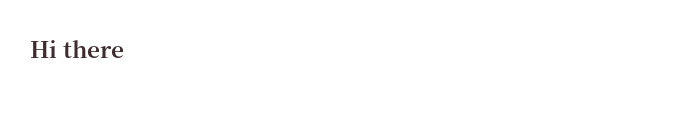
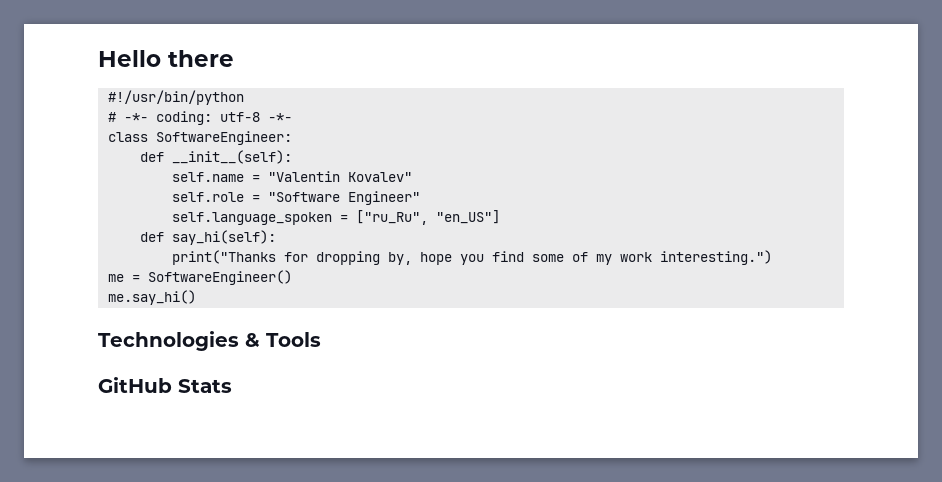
- Hi there
+ Hello there
+ #!/usr/bin/python
+ # -*- coding: utf-8 -*-
+ class SoftwareEngineer:
+ def __init__(self):
+ self.name = "Valentin Kovalev"
+ self.role = "Software Engineer"
+ self.language_spoken = ["ru_Ru", "en_US"]
+ def say_hi(self):
+ print("Thanks for dropping by, hope you find some of my work interesting.")
+ me = SoftwareEngineer()
+ me.say_hi()
+ Technologies & Tools
+ GitHub Stats

